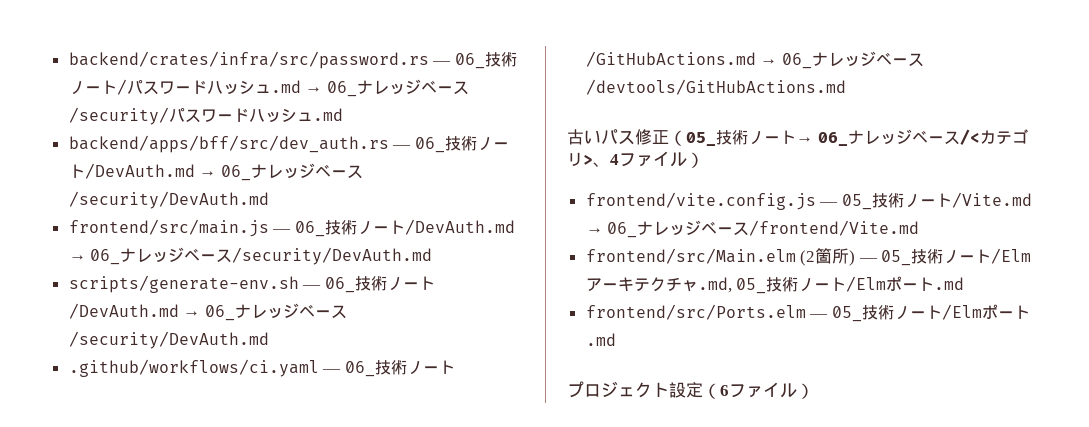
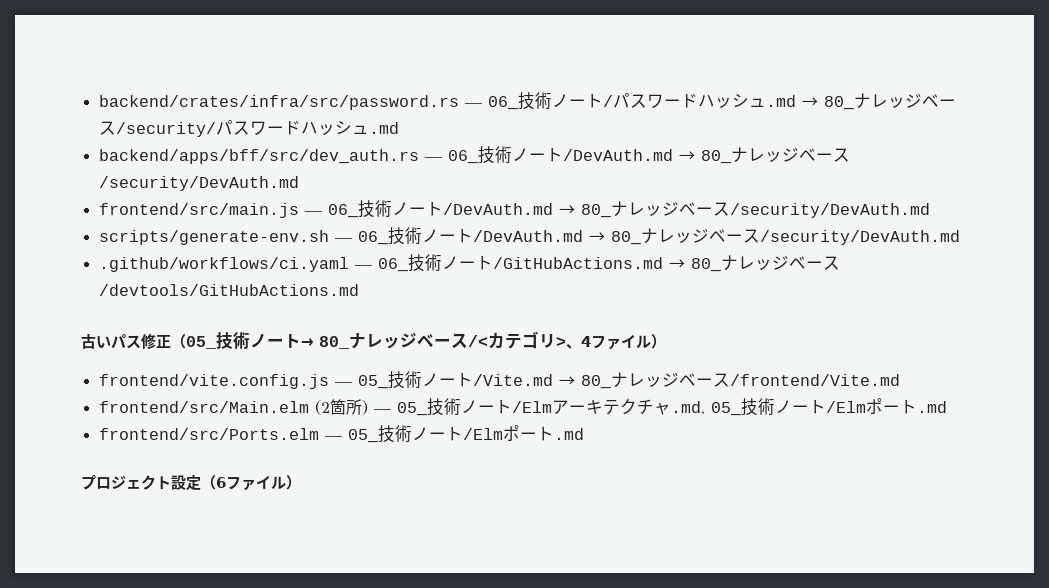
- backend/crates/infra/src/password.rs — 06_技術ノート/パスワードハッシュ.md → 06_ナレッジベース/security/パスワードハッシュ.md
+ backend/crates/infra/src/password.rs — 06_技術ノート/パスワードハッシュ.md → 80_ナレッジベース/security/パスワードハッシュ.md
- backend/apps/bff/src/dev_auth.rs — 06_技術ノート/DevAuth.md → 06_ナレッジベース/security/DevAuth.md
+ backend/apps/bff/src/dev_auth.rs — 06_技術ノート/DevAuth.md → 80_ナレッジベース/security/DevAuth.md
- frontend/src/main.js — 06_技術ノート/DevAuth.md → 06_ナレッジベース/security/DevAuth.md
+ frontend/src/main.js — 06_技術ノート/DevAuth.md → 80_ナレッジベース/security/DevAuth.md
- scripts/generate-env.sh — 06_技術ノート/DevAuth.md → 06_ナレッジベース/security/DevAuth.md
+ scripts/generate-env.sh — 06_技術ノート/DevAuth.md → 80_ナレッジベース/security/DevAuth.md
- .github/workflows/ci.yaml — 06_技術ノート/GitHubActions.md → 06_ナレッジベース/devtools/GitHubActions.md
+ .github/workflows/ci.yaml — 06_技術ノート/GitHubActions.md → 80_ナレッジベース/devtools/GitHubActions.md
- 古いパス修正（05_技術ノート→ 06_ナレッジベース/<カテゴリ>、4ファイル）
+ 古いパス修正（05_技術ノート→ 80_ナレッジベース/<カテゴリ>、4ファイル）
- frontend/vite.config.js — 05_技術ノート/Vite.md → 06_ナレッジベース/frontend/Vite.md
+ frontend/vite.config.js — 05_技術ノート/Vite.md → 80_ナレッジベース/frontend/Vite.md

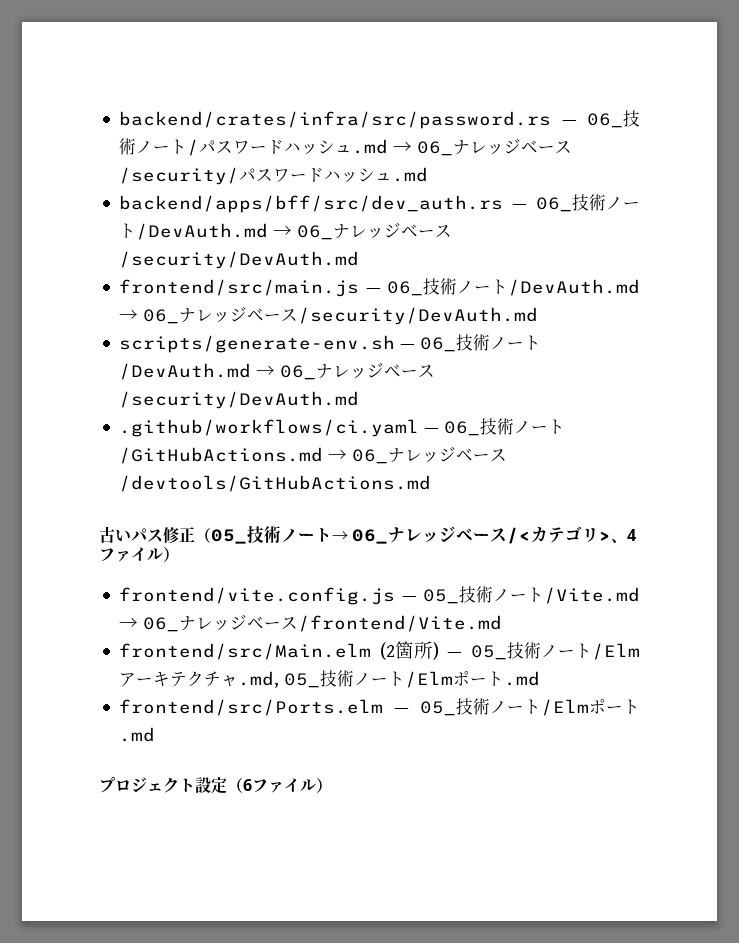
- backend/crates/infra/src/password.rs — 06_技術ノート/パスワードハッシュ.md → 80_ナレッジベース/security/パスワードハッシュ.md
+ backend/crates/infra/src/password.rs — 06_技術ノート/パスワードハッシュ.md → 06_ナレッジベース/security/パスワードハッシュ.md
- backend/apps/bff/src/dev_auth.rs — 06_技術ノート/DevAuth.md → 80_ナレッジベース/security/DevAuth.md
+ backend/apps/bff/src/dev_auth.rs — 06_技術ノート/DevAuth.md → 06_ナレッジベース/security/DevAuth.md
- frontend/src/main.js — 06_技術ノート/DevAuth.md → 80_ナレッジベース/security/DevAuth.md
+ frontend/src/main.js — 06_技術ノート/DevAuth.md → 06_ナレッジベース/security/DevAuth.md
- scripts/generate-env.sh — 06_技術ノート/DevAuth.md → 80_ナレッジベース/security/DevAuth.md
+ scripts/generate-env.sh — 06_技術ノート/DevAuth.md → 06_ナレッジベース/security/DevAuth.md
- .github/workflows/ci.yaml — 06_技術ノート/GitHubActions.md → 80_ナレッジベース/devtools/GitHubActions.md
+ .github/workflows/ci.yaml — 06_技術ノート/GitHubActions.md → 06_ナレッジベース/devtools/GitHubActions.md
- 古いパス修正（05_技術ノート→ 80_ナレッジベース/<カテゴリ>、4ファイル）
+ 古いパス修正（05_技術ノート→ 06_ナレッジベース/<カテゴリ>、4ファイル）
- frontend/vite.config.js — 05_技術ノート/Vite.md → 80_ナレッジベース/frontend/Vite.md
+ frontend/vite.config.js — 05_技術ノート/Vite.md → 06_ナレッジベース/frontend/Vite.md

